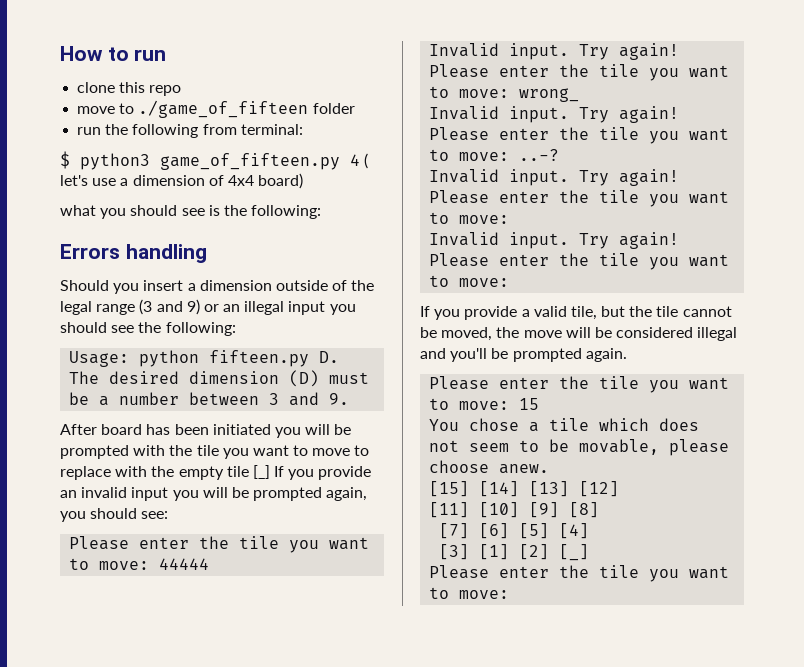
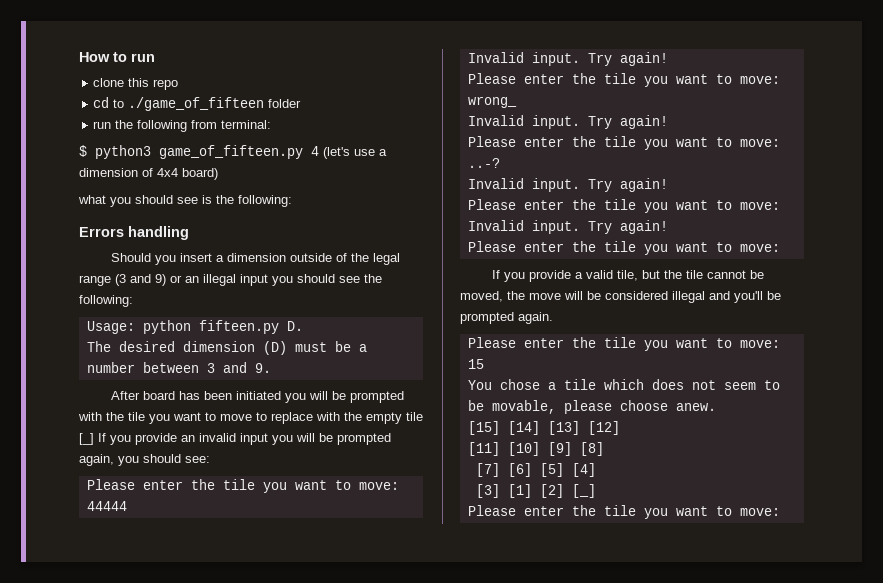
- move to ./game_of_fifteen folder
+ cd to ./game_of_fifteen folder
- $ python3 game_of_fifteen.py 4 ( let's use a dimension of 4x4 board)
+ $ python3 game_of_fifteen.py 4 (let's use a dimension of 4x4 board)

